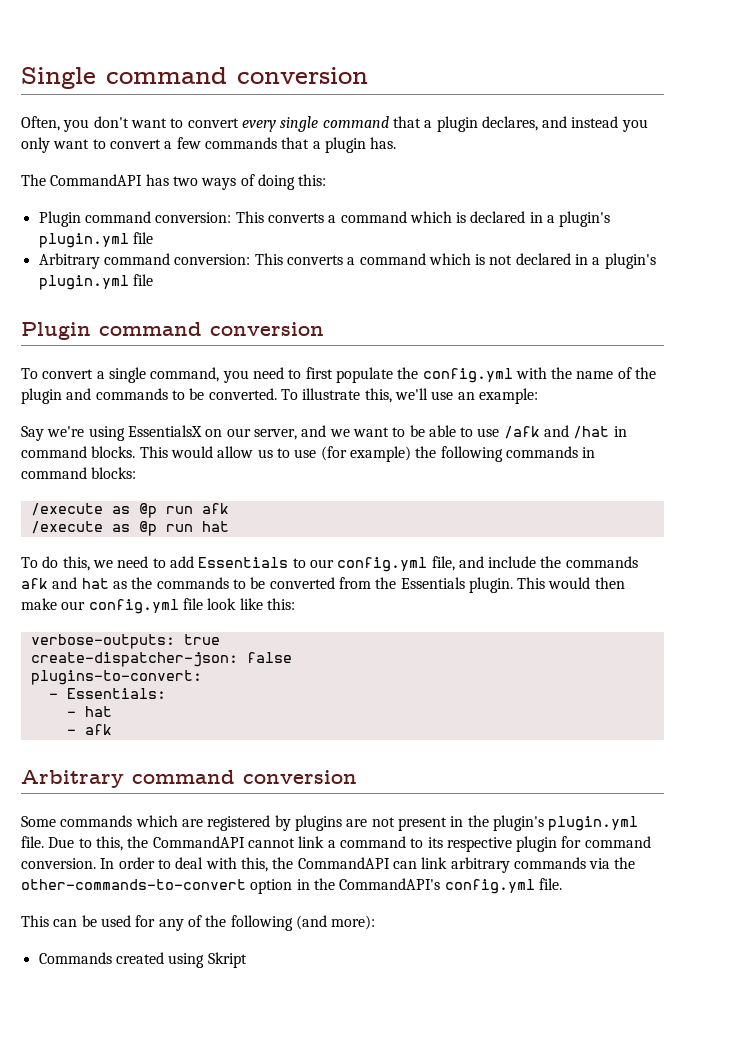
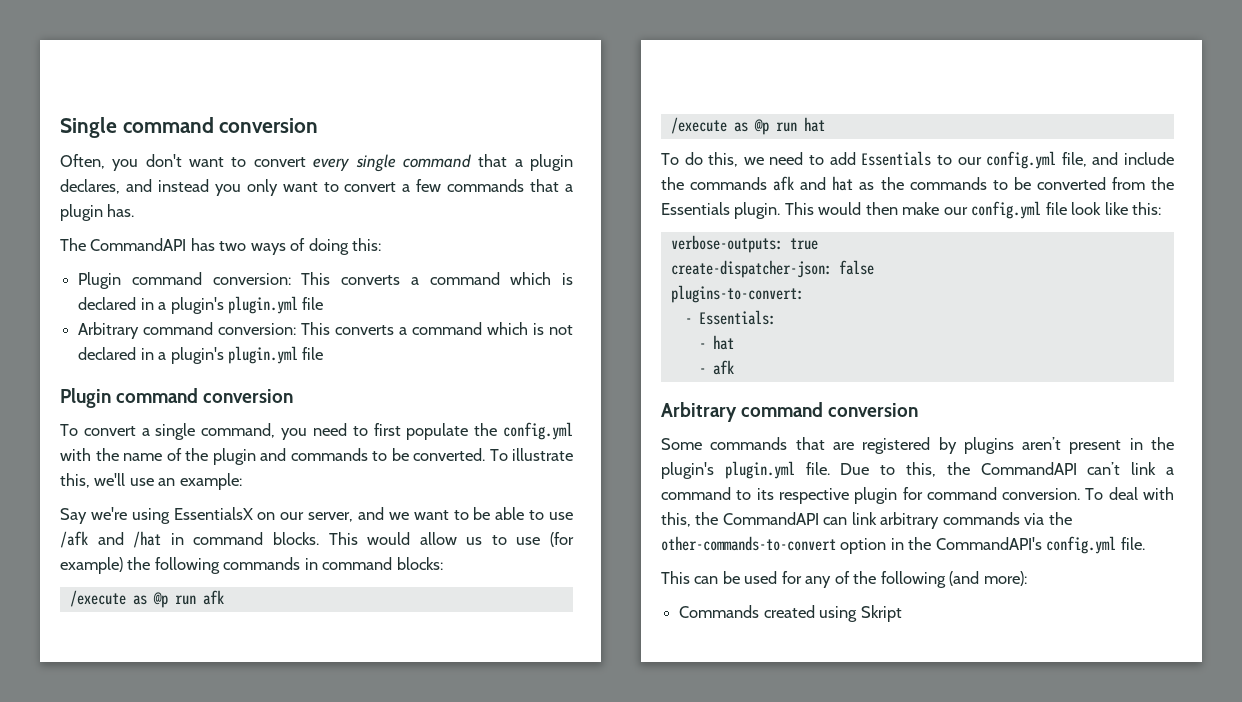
- Some commands which are registered by plugins are not present in the plugin's plugin.yml file.
+ Some commands that are registered by plugins aren’t present in the plugin's plugin.yml file.
- Due to this, the CommandAPI cannot link a command to its respective plugin for command conversion.
+ Due to this, the CommandAPI can’t link a command to its respective plugin for command conversion.
- In order to deal with this, the CommandAPI can link arbitrary commands via the other-commands-to-convert option in the CommandAPI's config.yml file.
+ To deal with this, the CommandAPI can link arbitrary commands via the other-commands-to-convert option in the CommandAPI's config.yml file.

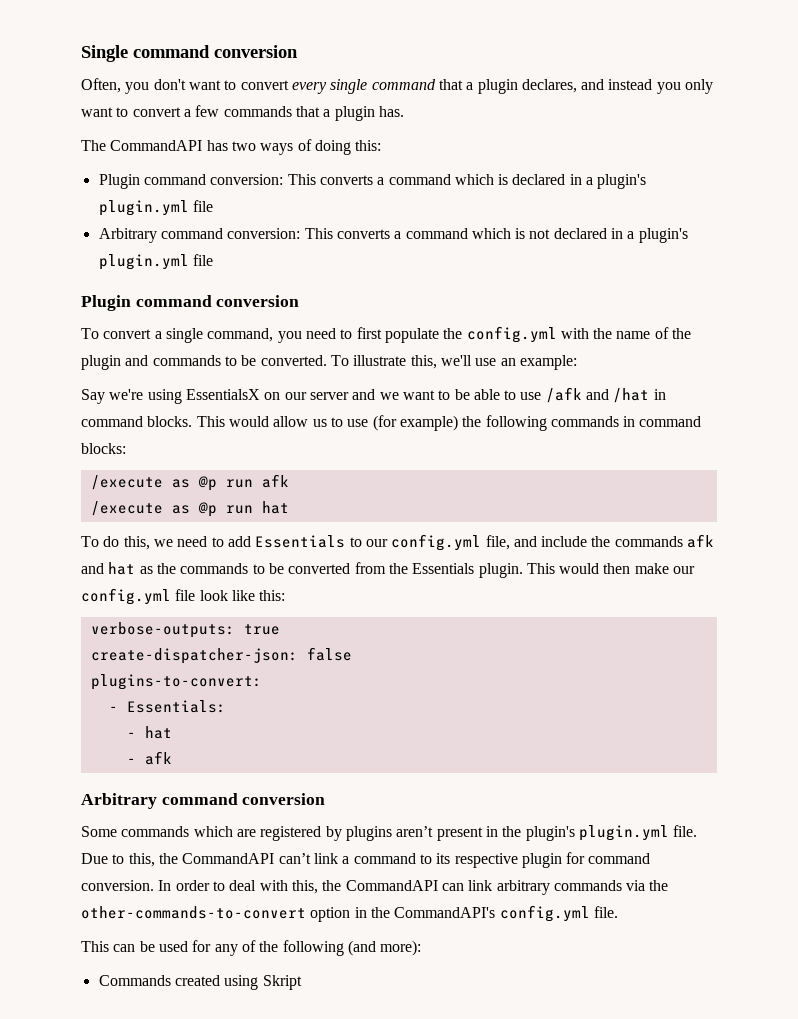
- Say we're using EssentialsX on our server, and we want to be able to use /afk and /hat in command blocks.
+ Say we're using EssentialsX on our server and we want to be able to use /afk and /hat in command blocks.
- Some commands that are registered by plugins aren’t present in the plugin's plugin.yml file.
+ Some commands which are registered by plugins aren’t present in the plugin's plugin.yml file.
- To deal with this, the CommandAPI can link arbitrary commands via the other-commands-to-convert option in the CommandAPI's config.yml file.
+ In order to deal with this, the CommandAPI can link arbitrary commands via the other-commands-to-convert option in the CommandAPI's config.yml file.

